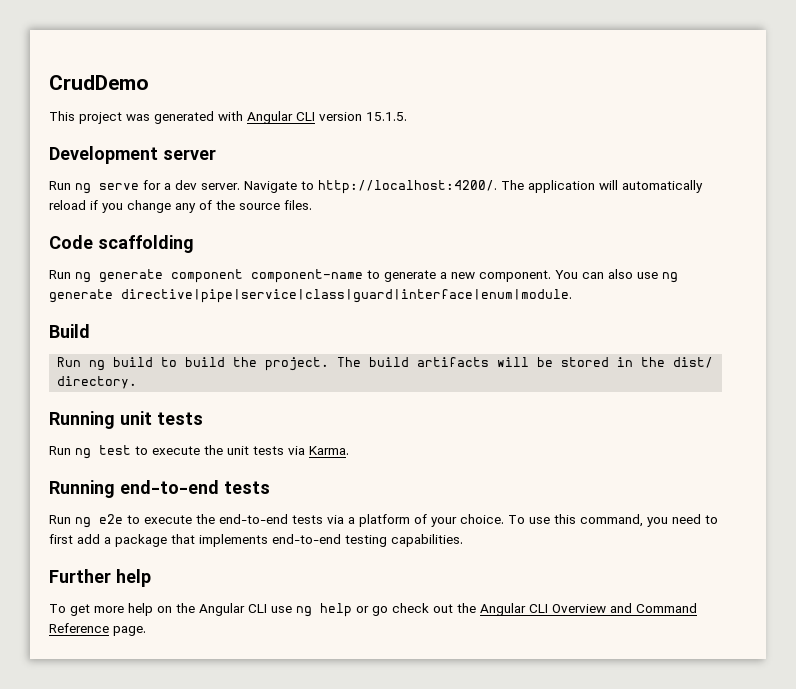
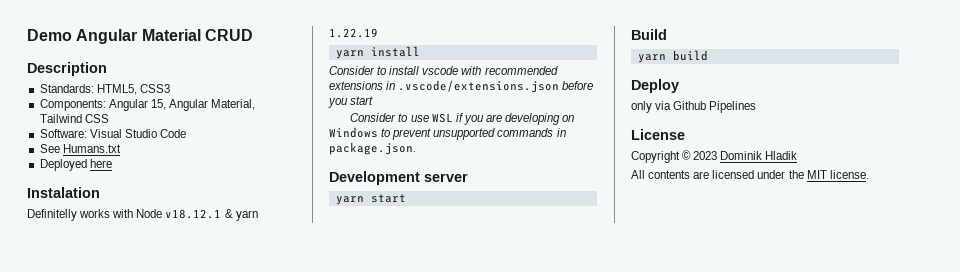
- CrudDemo
- This project was generated with Angular CLI version 15.1.5.
+ Demo Angular Material CRUD
+ Description
+ Standards: HTML5, CSS3
+ Components: Angular 15, Angular Material, Tailwind CSS
+ Software: Visual Studio Code
+ See Humans.txt
+ Deployed here
+ Instalation
+ Definitelly works with Node v18.12.1 & yarn 1.22.19
+ yarn install
+ Consider to install vscode with recommended extensions in .vscode/extensions.json before you start
+ Consider to use WSL if you are developing on Windows to prevent unsupported commands in package.json.
  Development server
- Run ng serve for a dev server. Navigate to http://localhost:4200/. The application will automatically reload if you change any of the source files.
- Code scaffolding
- Run ng generate component component-name to generate a new component. You can also use ng generate directive|pipe|service|class|guard|interface|enum|module.
+ yarn start
- Run ng build to build the project. The build artifacts will be stored in the dist/ directory.
- Running unit tests
- Run ng test to execute the unit tests via Karma.
- Running end-to-end tests
- Run ng e2e to execute the end-to-end tests via a platform of your choice. To use this command, you need to first add a package that implements end-to-end testing capabilities.
- Further help
- To get more help on the Angular CLI use ng help or go check out the Angular CLI Overview and Command Reference page.
+ yarn build
+ Deploy
+ only via Github Pipelines
+ License
+ Copyright © 2023 Dominik Hladik
+ All contents are licensed under the MIT license.

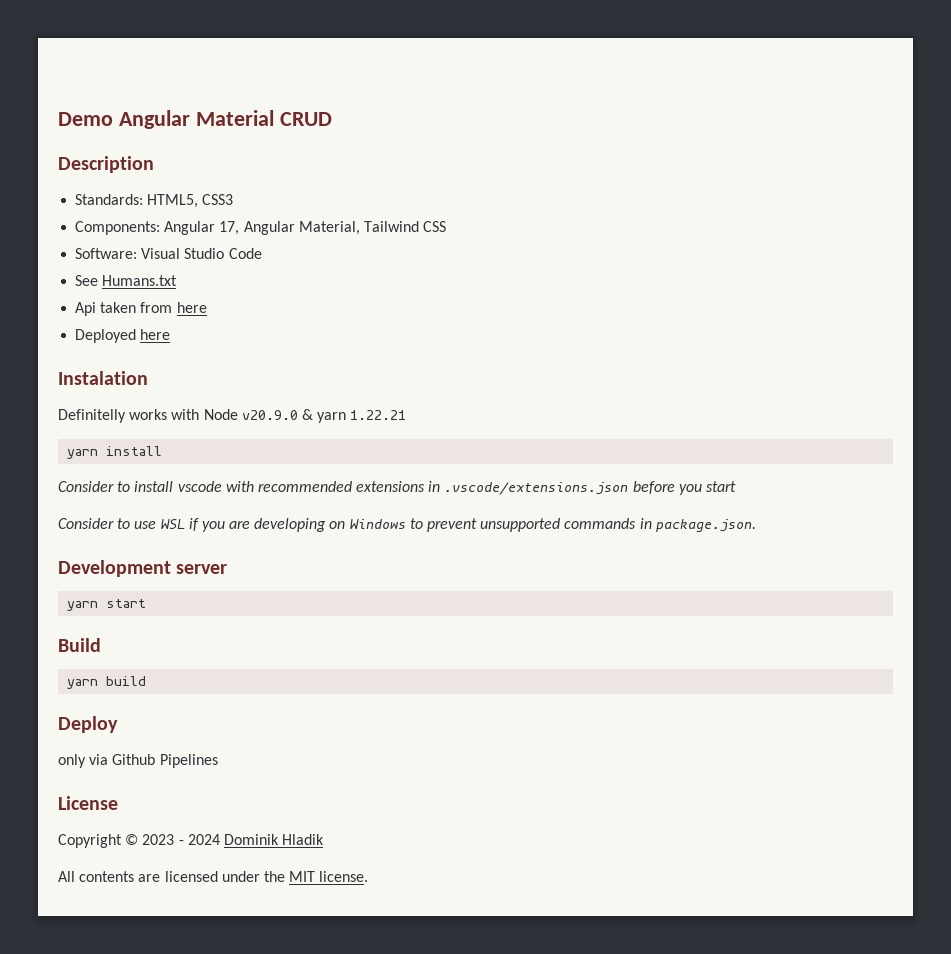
- Components: Angular 15, Angular Material, Tailwind CSS
+ Components: Angular 17, Angular Material, Tailwind CSS
+ Api taken from here
- Definitelly works with Node v18.12.1 & yarn 1.22.19
+ Definitelly works with Node v20.9.0 & yarn 1.22.21
- Copyright © 2023 Dominik Hladik
+ Copyright © 2023 - 2024 Dominik Hladik

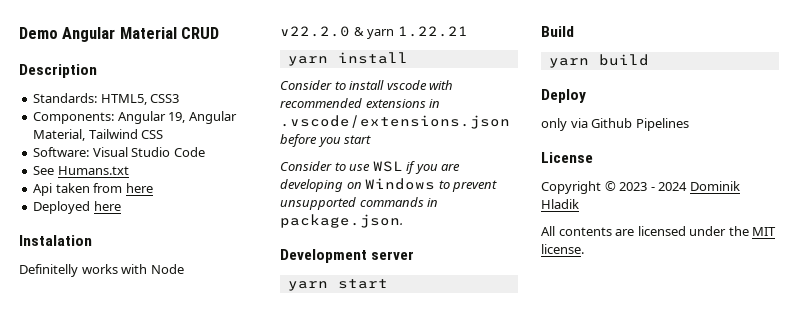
- Components: Angular 17, Angular Material, Tailwind CSS
+ Components: Angular 19, Angular Material, Tailwind CSS
- Definitelly works with Node v20.9.0 & yarn 1.22.21
+ Definitelly works with Node v22.2.0 & yarn 1.22.21

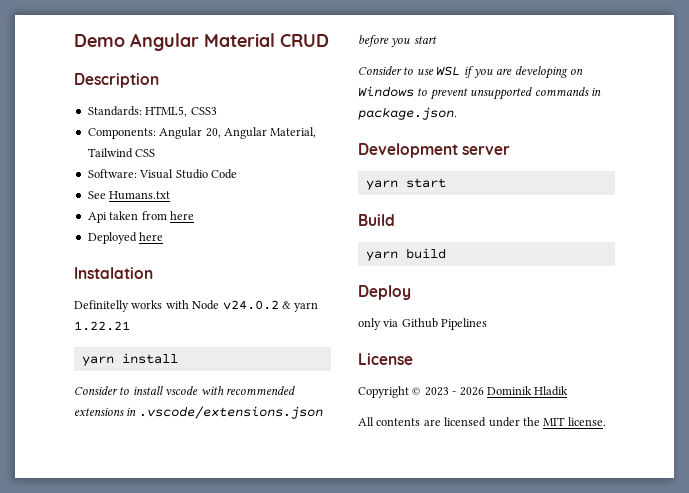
- Components: Angular 19, Angular Material, Tailwind CSS
+ Components: Angular 20, Angular Material, Tailwind CSS
- Definitelly works with Node v22.2.0 & yarn 1.22.21
+ Definitelly works with Node v24.0.2 & yarn 1.22.21
- Copyright © 2023 - 2024 Dominik Hladik
+ Copyright © 2023 - 2026 Dominik Hladik

